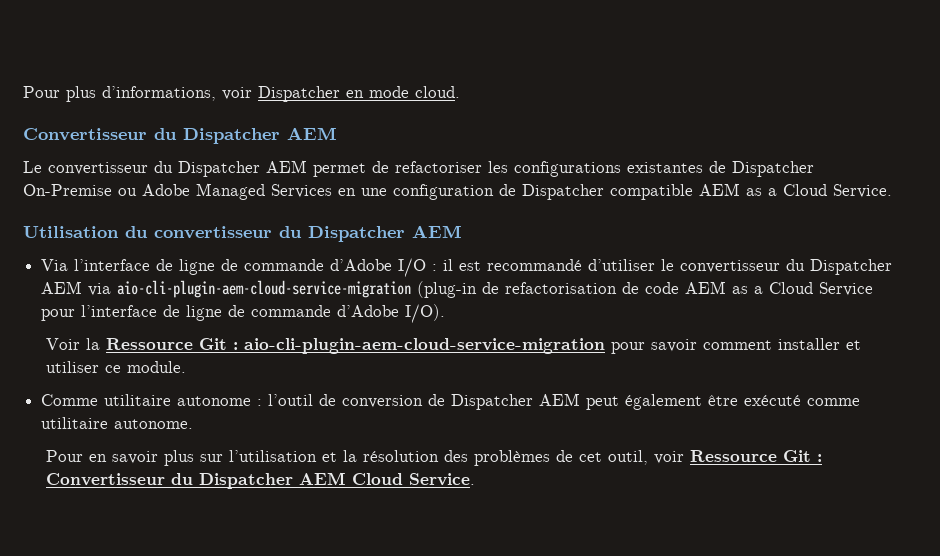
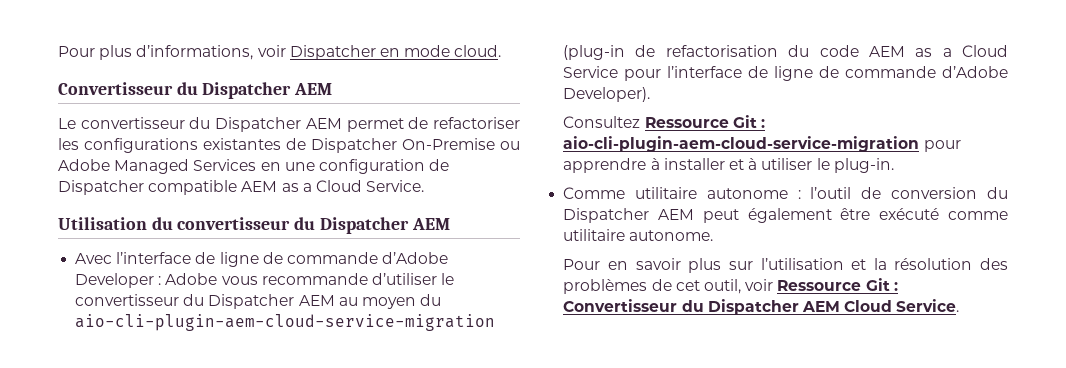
- Via l’interface de ligne de commande d’Adobe I/O : il est recommandé d’utiliser le convertisseur du Dispatcher AEM via aio-cli-plugin-aem-cloud-service-migration (plug-in de refactorisation de code AEM as a Cloud Service pour l’interface de ligne de commande d’Adobe I/O).
- Voir la Ressource Git : aio-cli-plugin-aem-cloud-service-migration pour savoir comment installer et utiliser ce module.
+ Avec l’interface de ligne de commande d’Adobe Developer : Adobe vous recommande d’utiliser le convertisseur du Dispatcher AEM au moyen du aio-cli-plugin-aem-cloud-service-migration (plug-in de refactorisation du code AEM as a Cloud Service pour l’interface de ligne de commande d’Adobe Developer).
+ Consultez Ressource Git : aio-cli-plugin-aem-cloud-service-migration pour apprendre à installer et à utiliser le plug-in.
- Comme utilitaire autonome : l’outil de conversion de Dispatcher AEM peut également être exécuté comme utilitaire autonome.
+ Comme utilitaire autonome : l’outil de conversion du Dispatcher AEM peut également être exécuté comme utilitaire autonome.

